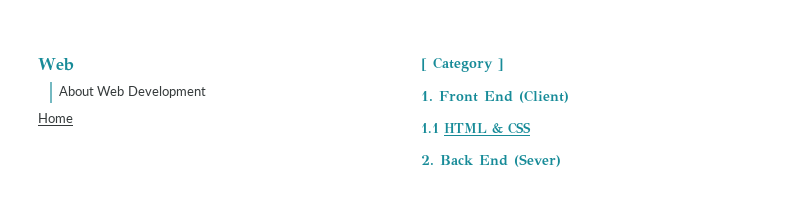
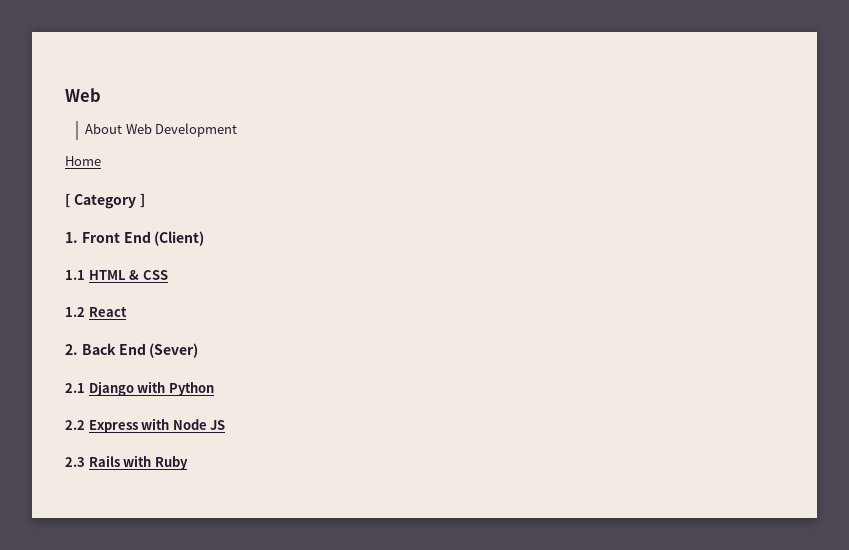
+ 1.2 React
+ 2.1 Django with Python
+ 2.2 Express with Node JS
+ 2.3 Rails with Ruby

